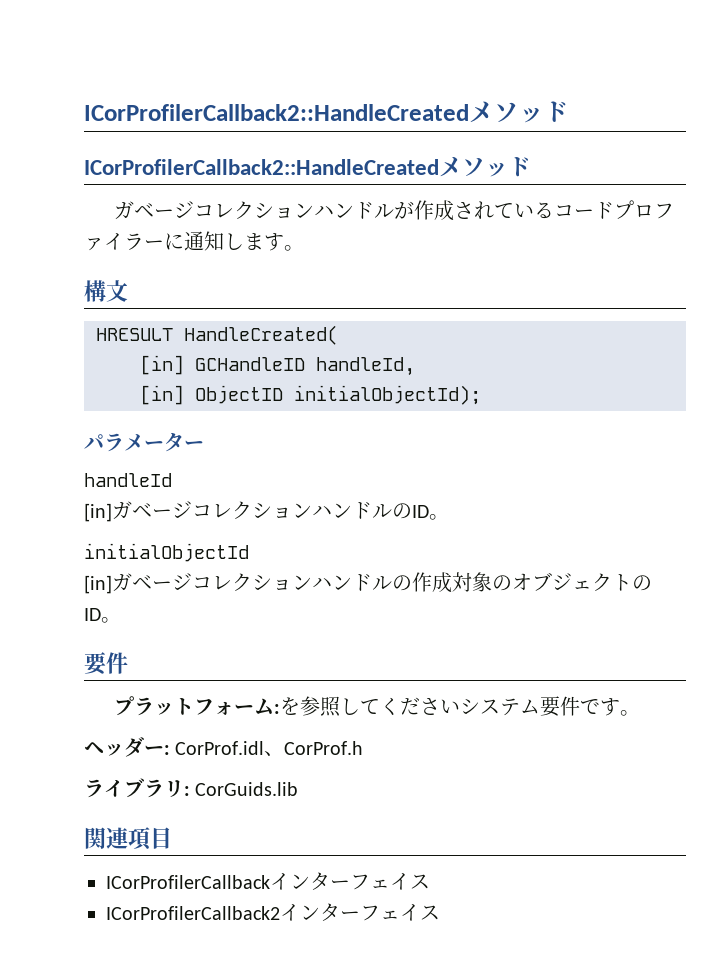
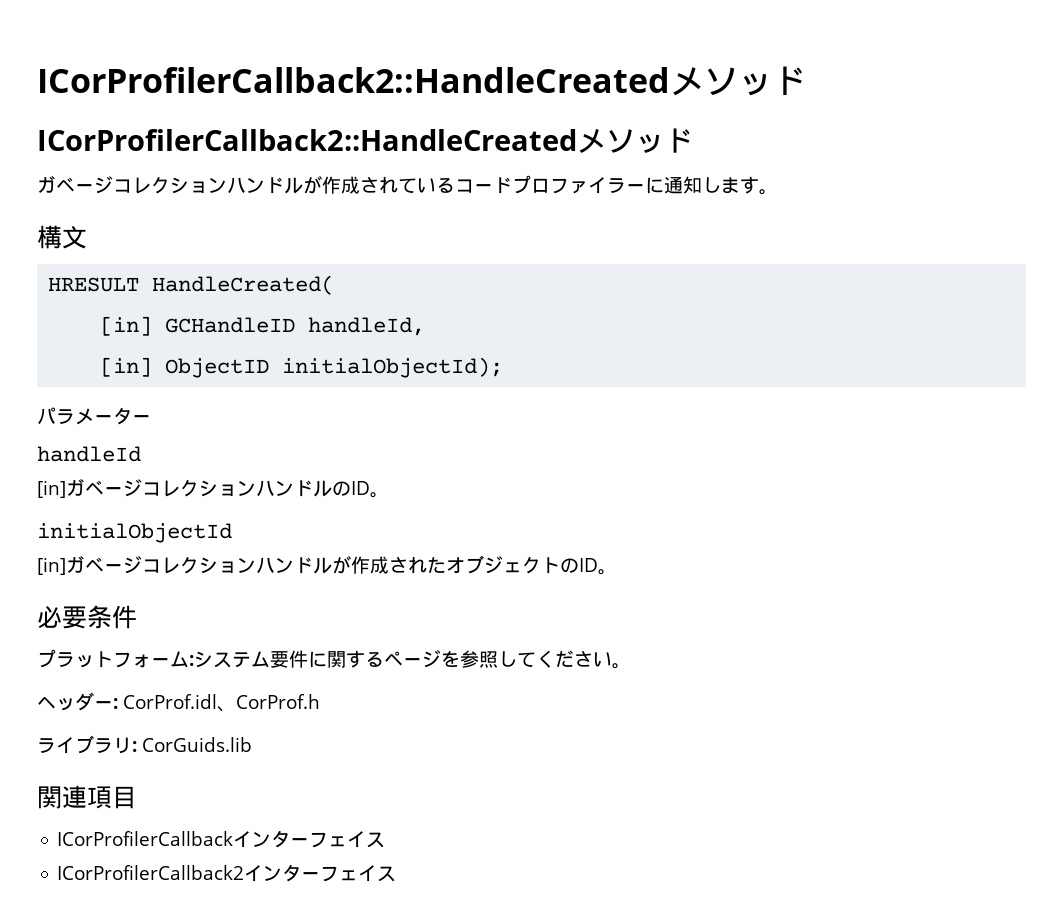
- [in]ガベージコレクションハンドルの作成対象のオブジェクトのID。
- 要件
+ [in]ガベージコレクションハンドルが作成されたオブジェクトのID。
+ 必要条件
- プラットフォーム:を参照してくださいシステム要件です。
+ プラットフォーム:システム要件に関するページを参照してください。

